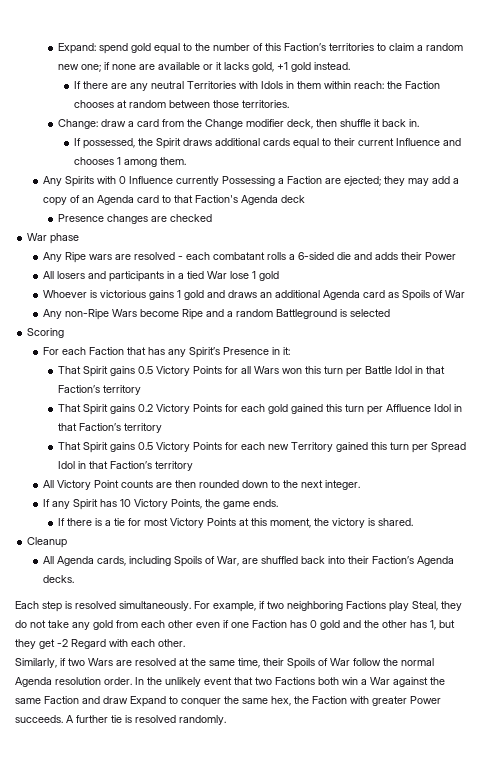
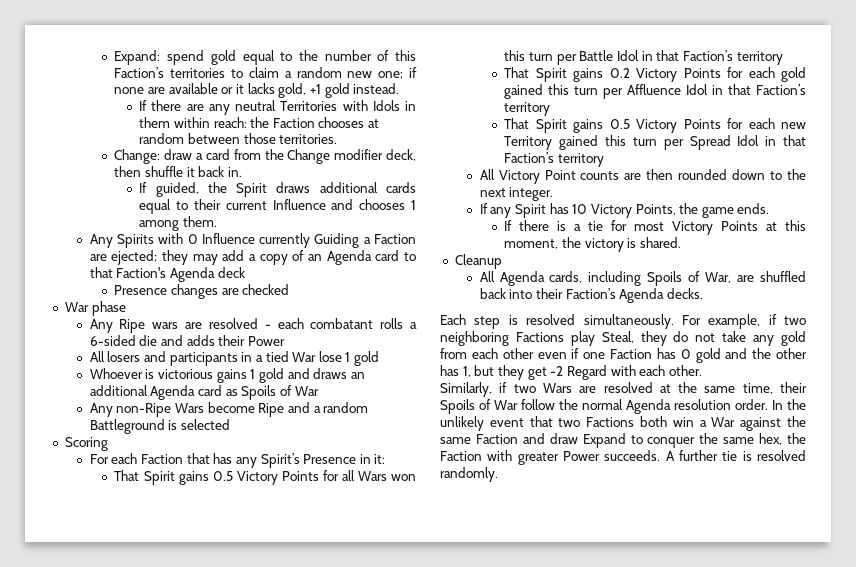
- If possessed, the Spirit draws additional cards equal to their current Influence and chooses 1 among them.
+ If guided, the Spirit draws additional cards equal to their current Influence and chooses 1 among them.
- Any Spirits with 0 Influence currently Possessing a Faction are ejected; they may add a copy of an Agenda card to that Faction's Agenda deck
+ Any Spirits with 0 Influence currently Guiding a Faction are ejected; they may add a copy of an Agenda card to that Faction's Agenda deck

